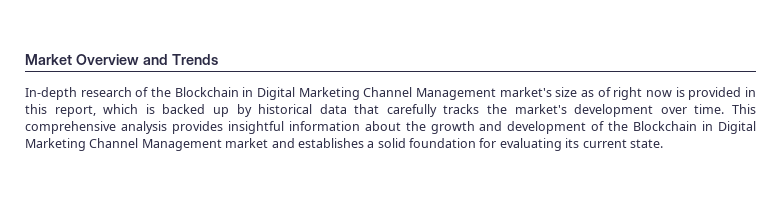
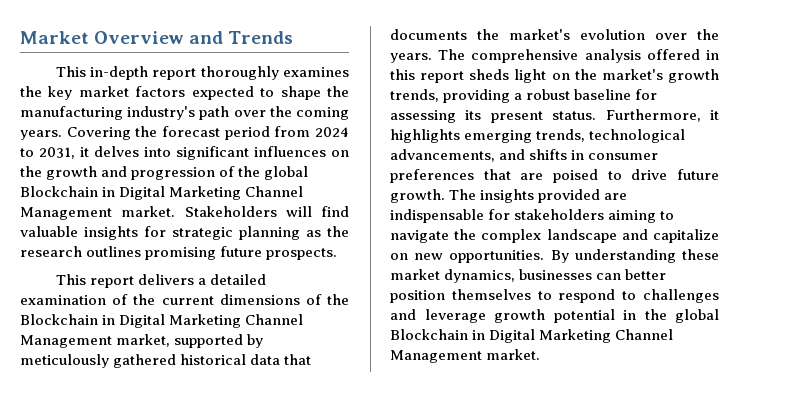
- In-depth research of the Blockchain in Digital Marketing Channel Management market's size as of right now is provided in this report, which is backed up by historical data that carefully tracks the market's development over time. This comprehensive analysis provides insightful information about the growth and development of the Blockchain in Digital Marketing Channel Management market and establishes a solid foundation for evaluating its current state.
+ This in-depth report thoroughly examines the key market factors expected to shape the manufacturing industry's path over the coming years. Covering the forecast period from 2024 to 2031, it delves into significant influences on the growth and progression of the global Blockchain in Digital Marketing Channel Management market. Stakeholders will find valuable insights for strategic planning as the research outlines promising future prospects.
+ This report delivers a detailed examination of the current dimensions of the Blockchain in Digital Marketing Channel Management market, supported by meticulously gathered historical data that documents the market's evolution over the years. The comprehensive analysis offered in this report sheds light on the market's growth trends, providing a robust baseline for assessing its present status. Furthermore, it highlights emerging trends, technological advancements, and shifts in consumer preferences that are poised to drive future growth. The insights provided are indispensable for stakeholders aiming to navigate the complex landscape and capitalize on new opportunities. By understanding these market dynamics, businesses can better position themselves to respond to challenges and leverage growth potential in the global Blockchain in Digital Marketing Channel Management market.

